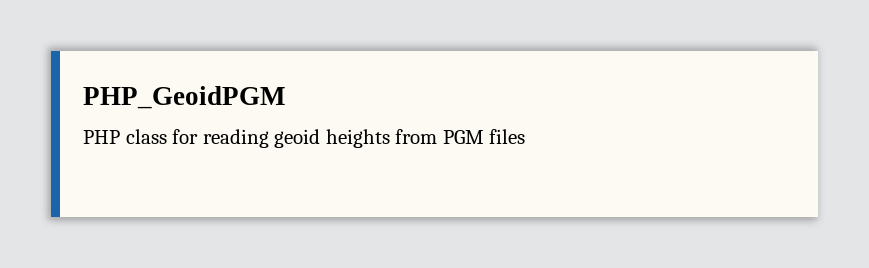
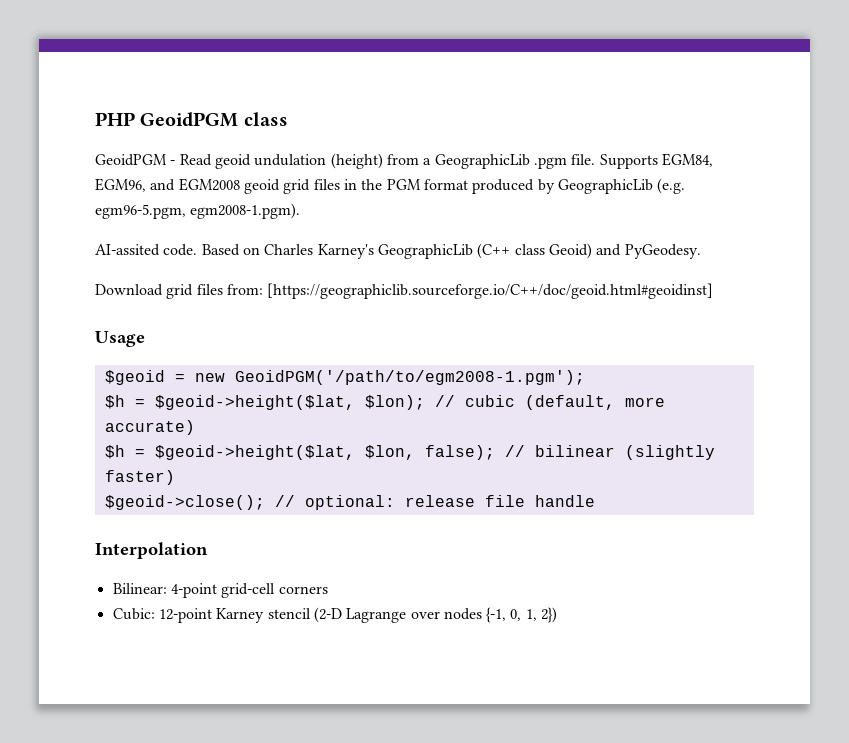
- PHP_GeoidPGM
- PHP class for reading geoid heights from PGM files
+ PHP GeoidPGM class
+ GeoidPGM - Read geoid undulation (height) from a GeographicLib .pgm file. Supports EGM84, EGM96, and EGM2008 geoid grid files in the PGM format produced by GeographicLib (e.g. egm96-5.pgm, egm2008-1.pgm).
+ AI-assited code. Based on Charles Karney's GeographicLib (C++ class Geoid) and PyGeodesy.
+ Download grid files from: [https://geographiclib.sourceforge.io/C++/doc/geoid.html#geoidinst]
+ Usage
+ $geoid = new GeoidPGM('/path/to/egm2008-1.pgm');
+ $h = $geoid->height($lat, $lon); // cubic (default, more accurate)
+ $h = $geoid->height($lat, $lon, false); // bilinear (slightly faster)
+ $geoid->close(); // optional: release file handle
+ Interpolation
+ Bilinear: 4-point grid-cell corners
+ Cubic: 12-point Karney stencil (2-D Lagrange over nodes {-1, 0, 1, 2})

